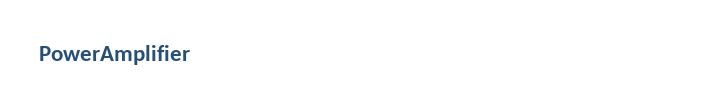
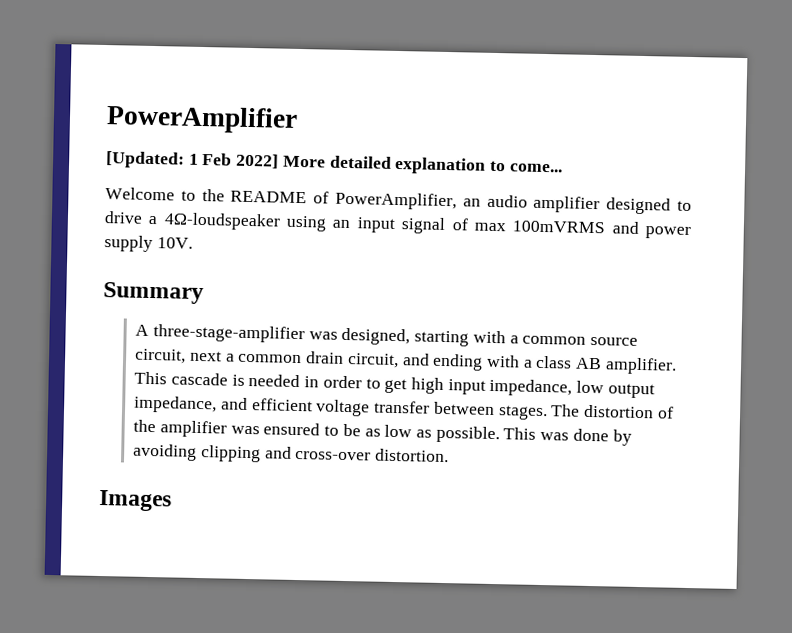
+ [Updated: 1 Feb 2022] More detailed explanation to come...
+ Welcome to the README of PowerAmplifier, an audio amplifier designed to drive a 4Ω-loudspeaker using an input signal of max 100mVRMS and power supply 10V.
+ Summary
+ A three-stage-amplifier was designed, starting with a common source circuit, next a common drain circuit, and ending with a class AB amplifier. This cascade is needed in order to get high input impedance, low output impedance, and efficient voltage transfer between stages. The distortion of the amplifier was ensured to be as low as possible. This was done by avoiding clipping and cross-over distortion.
+ Images

